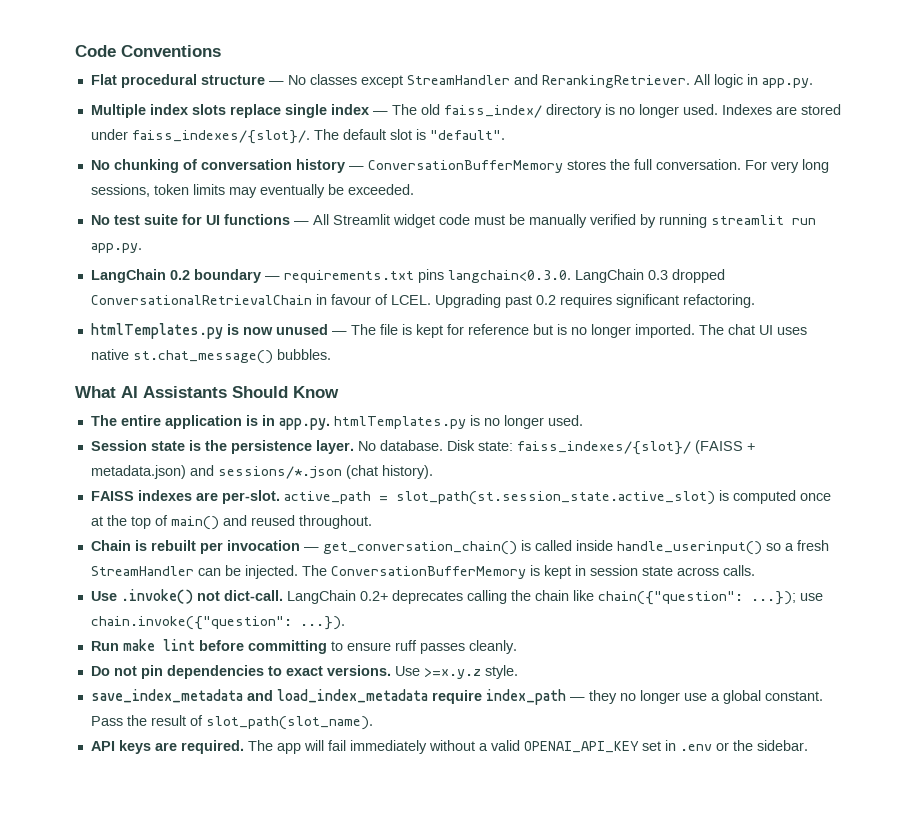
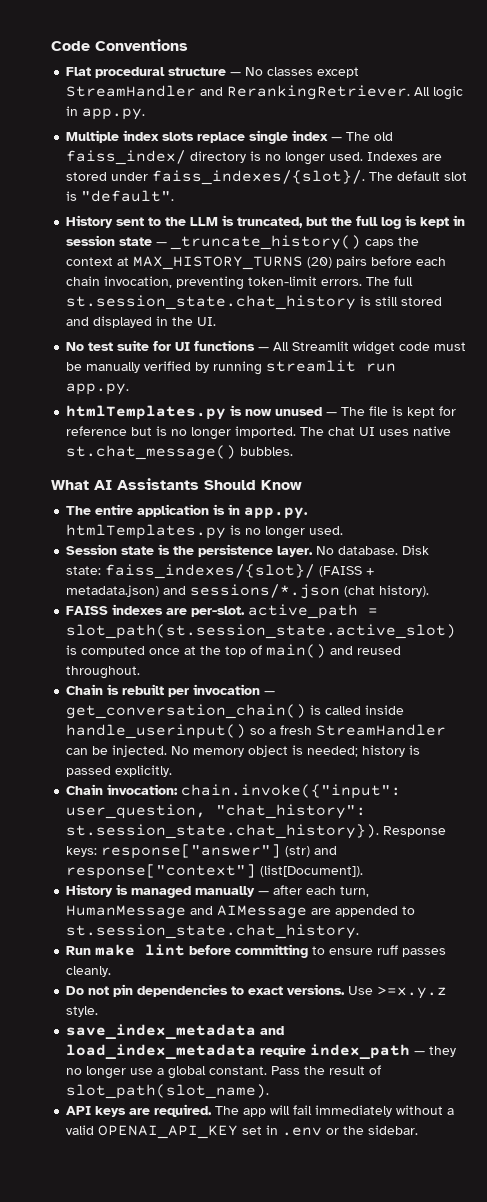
- No chunking of conversation history — ConversationBufferMemory stores the full conversation. For very long sessions, token limits may eventually be exceeded.
+ History sent to the LLM is truncated, but the full log is kept in session state — _truncate_history() caps the context at MAX_HISTORY_TURNS (20) pairs before each chain invocation, preventing token-limit errors. The full st.session_state.chat_history is still stored and displayed in the UI.
- LangChain 0.2 boundary — requirements.txt pins langchain<0.3.0. LangChain 0.3 dropped ConversationalRetrievalChain in favour of LCEL. Upgrading past 0.2 requires significant refactoring.
- The ConversationBufferMemory is kept in session state across calls.
- Use .invoke() not dict-call. LangChain 0.2+ deprecates calling the chain like chain({"question": ...}); use chain.invoke({"question": ...}).
+ No memory object is needed; history is passed explicitly.
+ Chain invocation: chain.invoke({"input": user_question, "chat_history": st.session_state.chat_history}). Response keys: response["answer"] (str) and response["context"] (list[Document]).
+ History is managed manually — after each turn, HumanMessage and AIMessage are appended to st.session_state.chat_history.

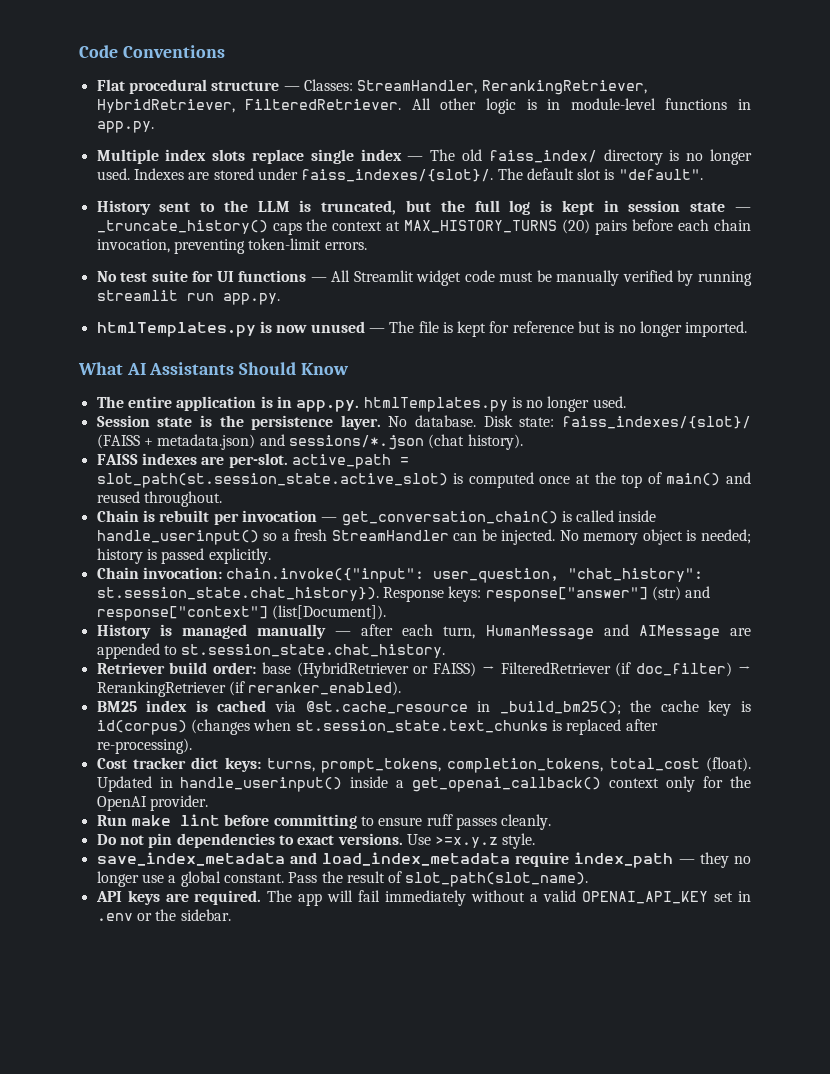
- Flat procedural structure — No classes except StreamHandler and RerankingRetriever. All logic in app.py.
+ Flat procedural structure — Classes: StreamHandler, RerankingRetriever, HybridRetriever, FilteredRetriever. All other logic is in module-level functions in app.py.
- The full st.session_state.chat_history is still stored and displayed in the UI.
- The chat UI uses native st.chat_message() bubbles.
+ Retriever build order: base (HybridRetriever or FAISS) → FilteredRetriever (if doc_filter) → RerankingRetriever (if reranker_enabled).
+ BM25 index is cached via @st.cache_resource in _build_bm25(); the cache key is id(corpus) (changes when st.session_state.text_chunks is replaced after re-processing).
+ Cost tracker dict keys: turns, prompt_tokens, completion_tokens, total_cost (float). Updated in handle_userinput() inside a get_openai_callback() context only for the OpenAI provider.

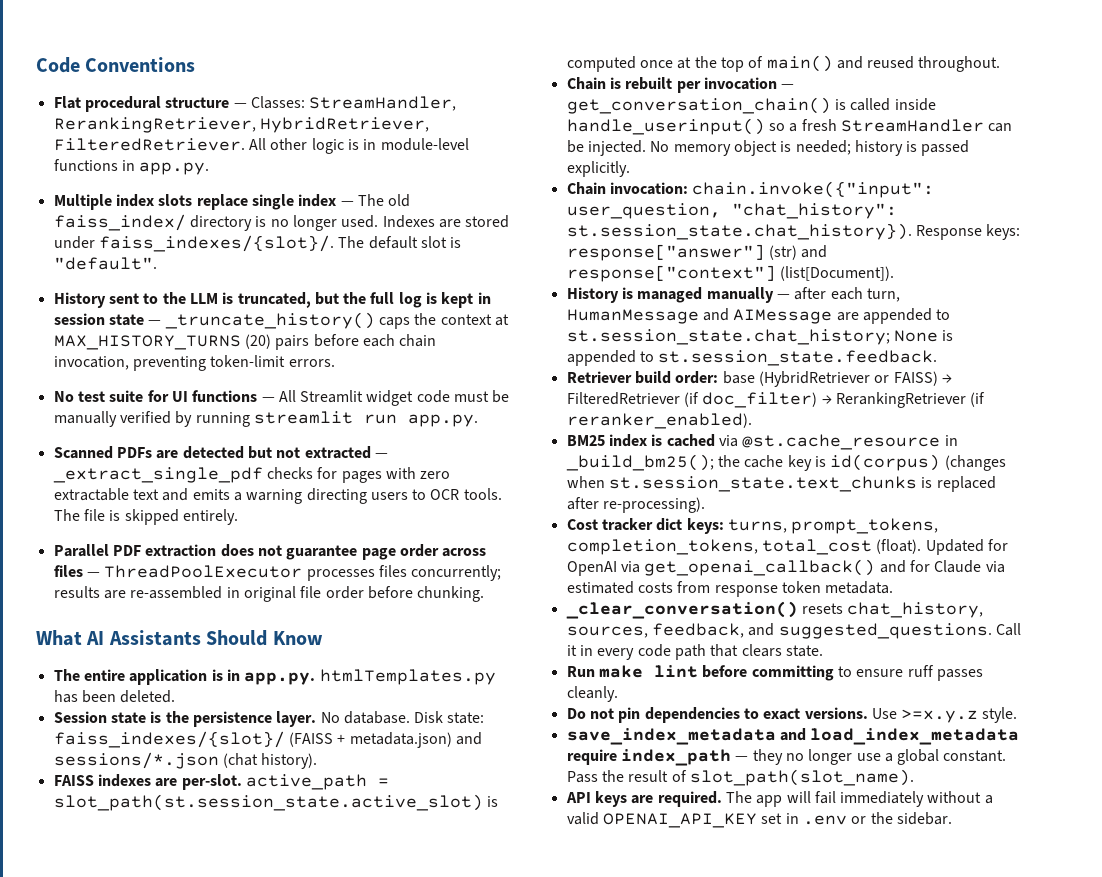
- htmlTemplates.py is now unused — The file is kept for reference but is no longer imported.
+ Scanned PDFs are detected but not extracted — _extract_single_pdf checks for pages with zero extractable text and emits a warning directing users to OCR tools. The file is skipped entirely.
+ Parallel PDF extraction does not guarantee page order across files — ThreadPoolExecutor processes files concurrently; results are re-assembled in original file order before chunking.
- The entire application is in app.py. htmlTemplates.py is no longer used.
+ The entire application is in app.py. htmlTemplates.py has been deleted.
- History is managed manually — after each turn, HumanMessage and AIMessage are appended to st.session_state.chat_history.
+ History is managed manually — after each turn, HumanMessage and AIMessage are appended to st.session_state.chat_history; None is appended to st.session_state.feedback.
- Updated in handle_userinput() inside a get_openai_callback() context only for the OpenAI provider.
+ Updated for OpenAI via get_openai_callback() and for Claude via estimated costs from response token metadata.
+ _clear_conversation() resets chat_history, sources, feedback, and suggested_questions. Call it in every code path that clears state.

